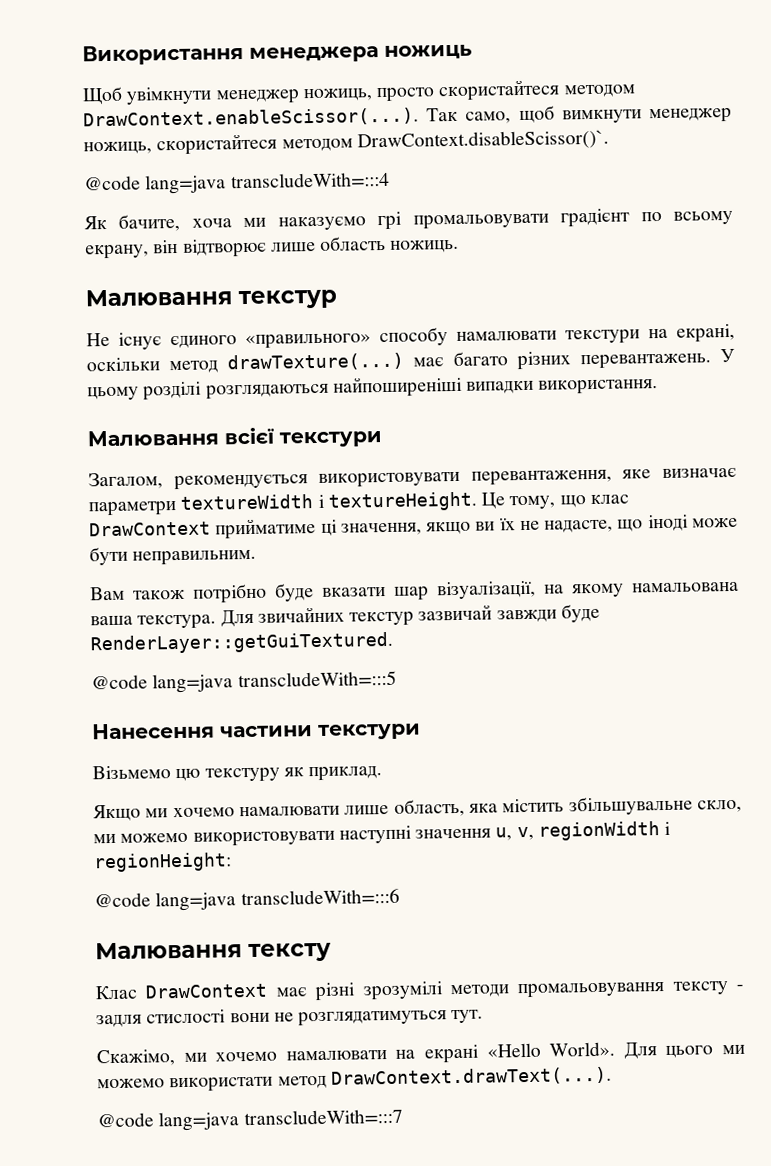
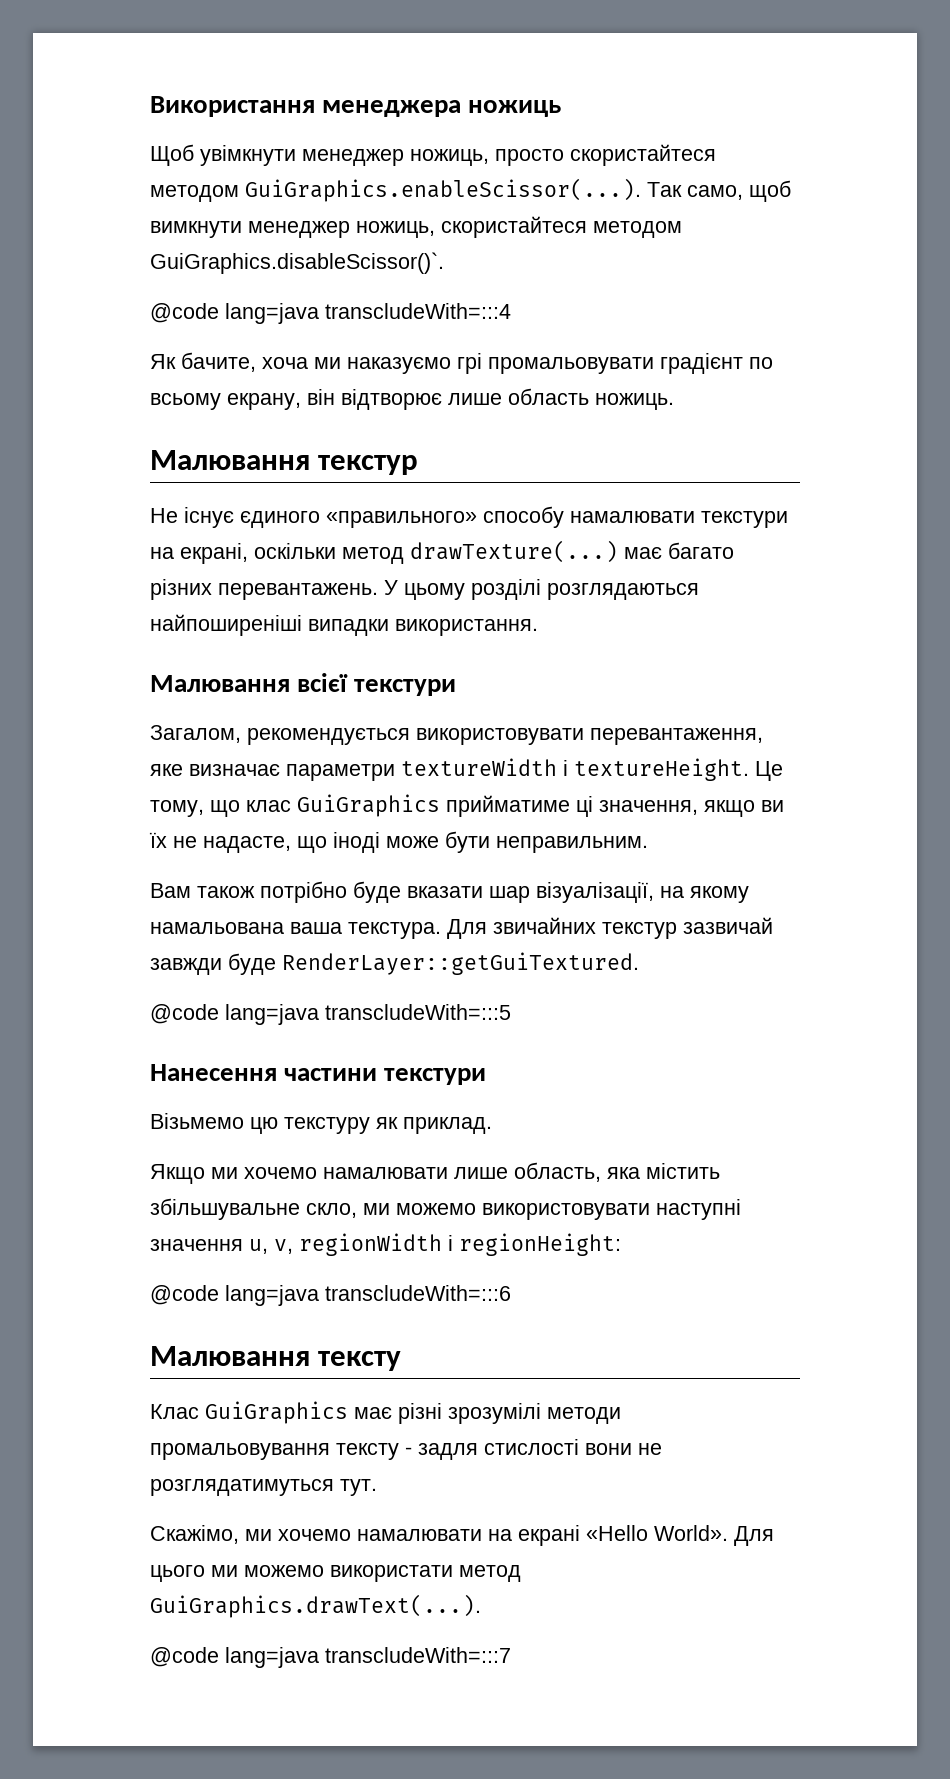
- Щоб увімкнути менеджер ножиць, просто скористайтеся методом DrawContext.enableScissor(...). Так само, щоб вимкнути менеджер ножиць, скористайтеся методом DrawContext.disableScissor()`.
+ Щоб увімкнути менеджер ножиць, просто скористайтеся методом GuiGraphics.enableScissor(...). Так само, щоб вимкнути менеджер ножиць, скористайтеся методом GuiGraphics.disableScissor()`.
- Це тому, що клас DrawContext прийматиме ці значення, якщо ви їх не надасте, що іноді може бути неправильним.
+ Це тому, що клас GuiGraphics прийматиме ці значення, якщо ви їх не надасте, що іноді може бути неправильним.
- Клас DrawContext має різні зрозумілі методи промальовування тексту - задля стислості вони не розглядатимуться тут.
+ Клас GuiGraphics має різні зрозумілі методи промальовування тексту - задля стислості вони не розглядатимуться тут.
- Для цього ми можемо використати метод DrawContext.drawText(...).
+ Для цього ми можемо використати метод GuiGraphics.drawText(...).

